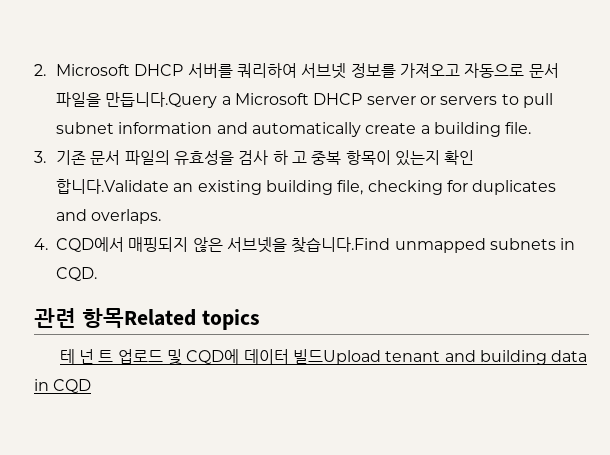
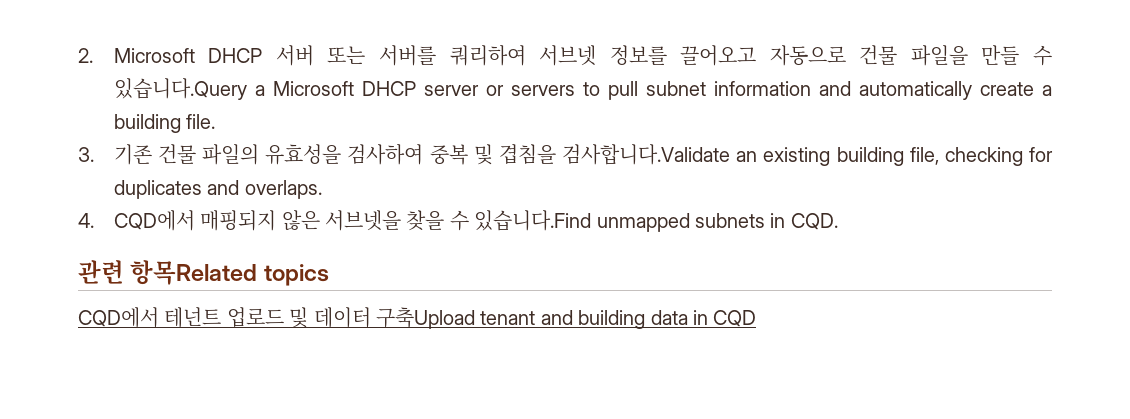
- 2. Microsoft DHCP 서버를 쿼리하여 서브넷 정보를 가져오고 자동으로 문서 파일을 만듭니다.Query a Microsoft DHCP server or servers to pull subnet information and automatically create a building file.
+ 2. Microsoft DHCP 서버 또는 서버를 쿼리하여 서브넷 정보를 끌어오고 자동으로 건물 파일을 만들 수 있습니다.Query a Microsoft DHCP server or servers to pull subnet information and automatically create a building file.
- 3. 기존 문서 파일의 유효성을 검사 하 고 중복 항목이 있는지 확인 합니다.Validate an existing building file, checking for duplicates and overlaps.
+ 3. 기존 건물 파일의 유효성을 검사하여 중복 및 겹침을 검사합니다.Validate an existing building file, checking for duplicates and overlaps.
- 4. CQD에서 매핑되지 않은 서브넷을 찾습니다.Find unmapped subnets in CQD.
+ 4. CQD에서 매핑되지 않은 서브넷을 찾을 수 있습니다.Find unmapped subnets in CQD.
- 테 넌 트 업로드 및 CQD에 데이터 빌드Upload tenant and building data in CQD
+ CQD에서 테넌트 업로드 및 데이터 구축Upload tenant and building data in CQD

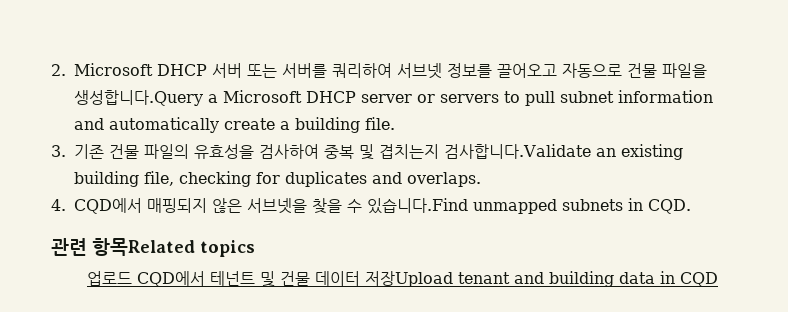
- 2. Microsoft DHCP 서버 또는 서버를 쿼리하여 서브넷 정보를 끌어오고 자동으로 건물 파일을 만들 수 있습니다.Query a Microsoft DHCP server or servers to pull subnet information and automatically create a building file.
+ 2. Microsoft DHCP 서버 또는 서버를 쿼리하여 서브넷 정보를 끌어오고 자동으로 건물 파일을 생성합니다.Query a Microsoft DHCP server or servers to pull subnet information and automatically create a building file.
- 3. 기존 건물 파일의 유효성을 검사하여 중복 및 겹침을 검사합니다.Validate an existing building file, checking for duplicates and overlaps.
+ 3. 기존 건물 파일의 유효성을 검사하여 중복 및 겹치는지 검사합니다.Validate an existing building file, checking for duplicates and overlaps.
- CQD에서 테넌트 업로드 및 데이터 구축Upload tenant and building data in CQD
+ 업로드 CQD에서 테넌트 및 건물 데이터 저장Upload tenant and building data in CQD

